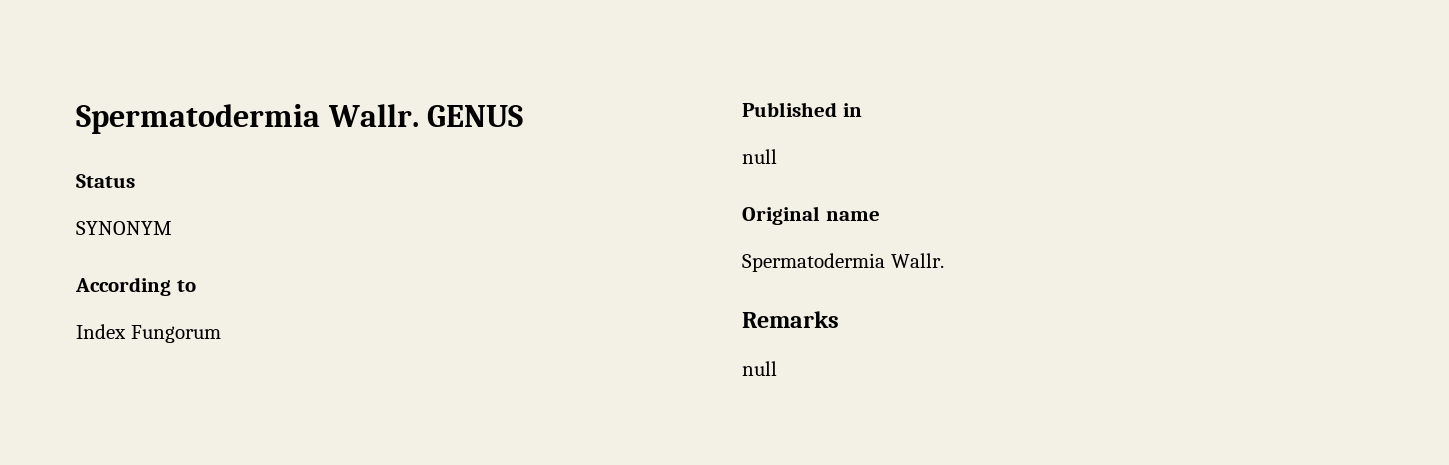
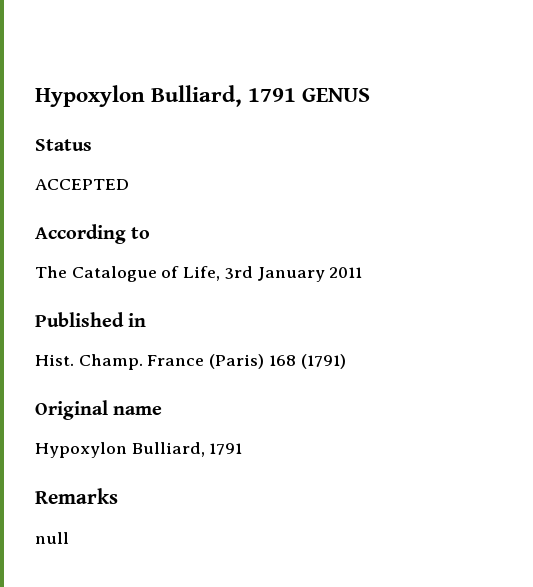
- Spermatodermia Wallr. GENUS
+ Hypoxylon Bulliard, 1791 GENUS
- SYNONYM
+ ACCEPTED
- Index Fungorum
+ The Catalogue of Life, 3rd January 2011
  Published in
- null
+ Hist. Champ. France (Paris) 168 (1791)
  Original name
- Spermatodermia Wallr.
+ Hypoxylon Bulliard, 1791

